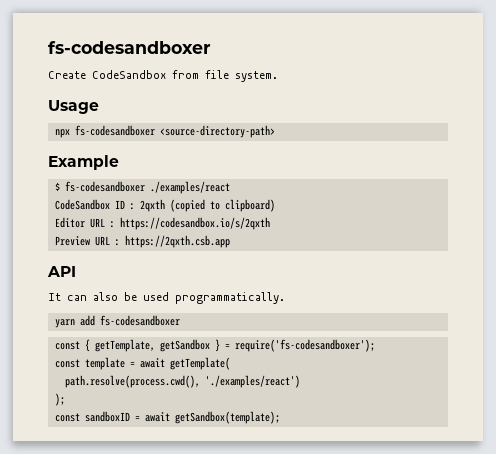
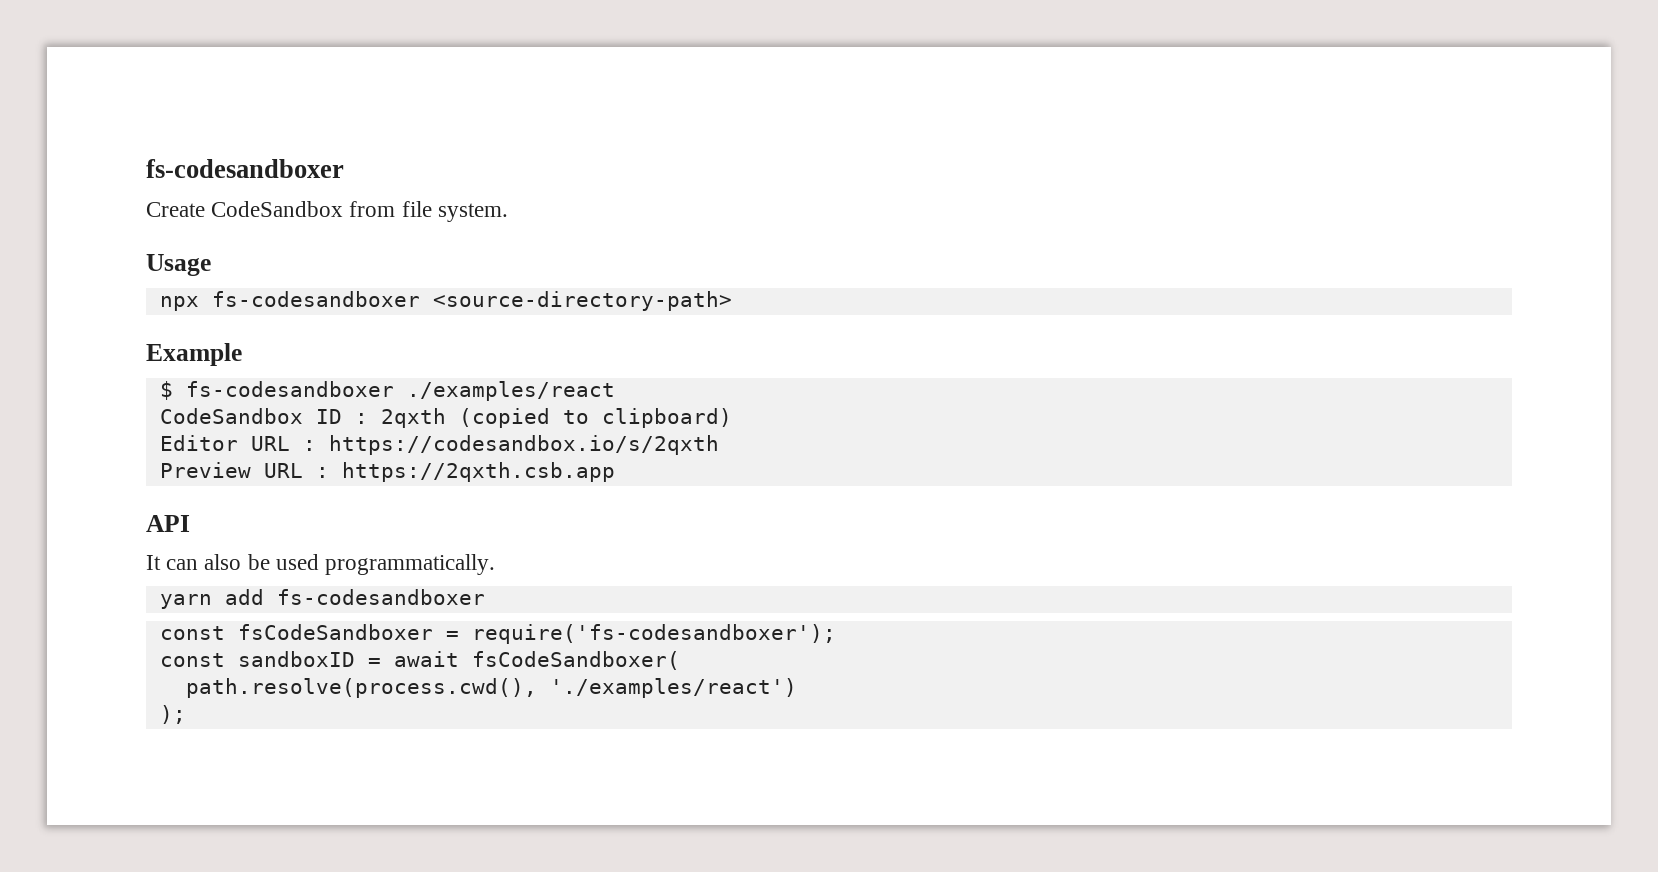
- const { getTemplate, getSandbox } = require('fs-codesandboxer');
+ const fsCodeSandboxer = require('fs-codesandboxer');
- const template = await getTemplate(
+ const sandboxID = await fsCodeSandboxer(
- const sandboxID = await getSandbox(template);

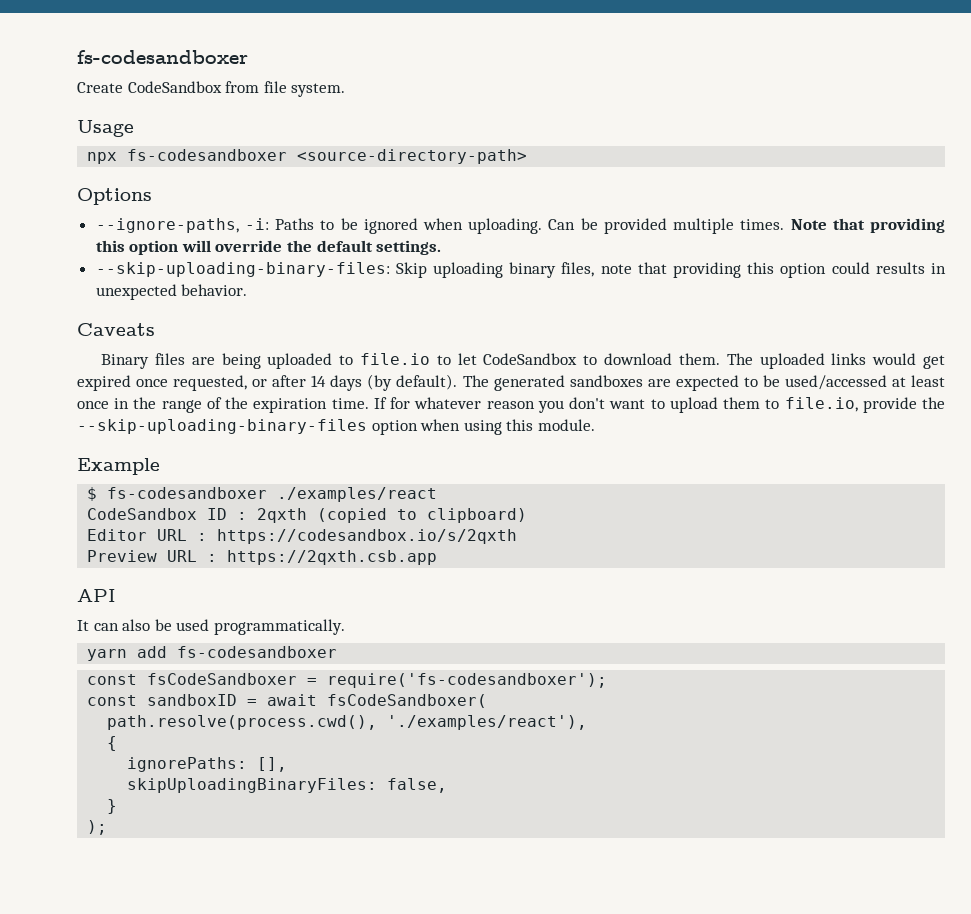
+ Options
+ --ignore-paths, -i: Paths to be ignored when uploading. Can be provided multiple times. Note that providing this option will override the default settings.
+ --skip-uploading-binary-files: Skip uploading binary files, note that providing this option could results in unexpected behavior.
+ Caveats
+ Binary files are being uploaded to file.io to let CodeSandbox to download them. The uploaded links would get expired once requested, or after 14 days (by default). The generated sandboxes are expected to be used/accessed at least once in the range of the expiration time. If for whatever reason you don't want to upload them to file.io, provide the --skip-uploading-binary-files option when using this module.
- path.resolve(process.cwd(), './examples/react')
+ path.resolve(process.cwd(), './examples/react'),
+ {
+ ignorePaths: [],
+ skipUploadingBinaryFiles: false,
+ }

